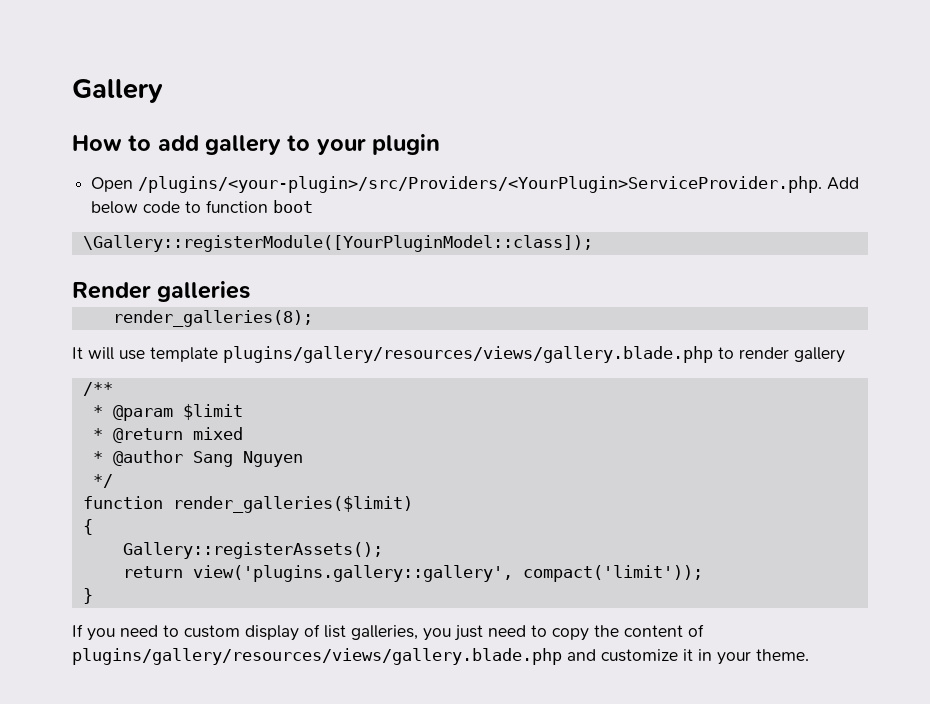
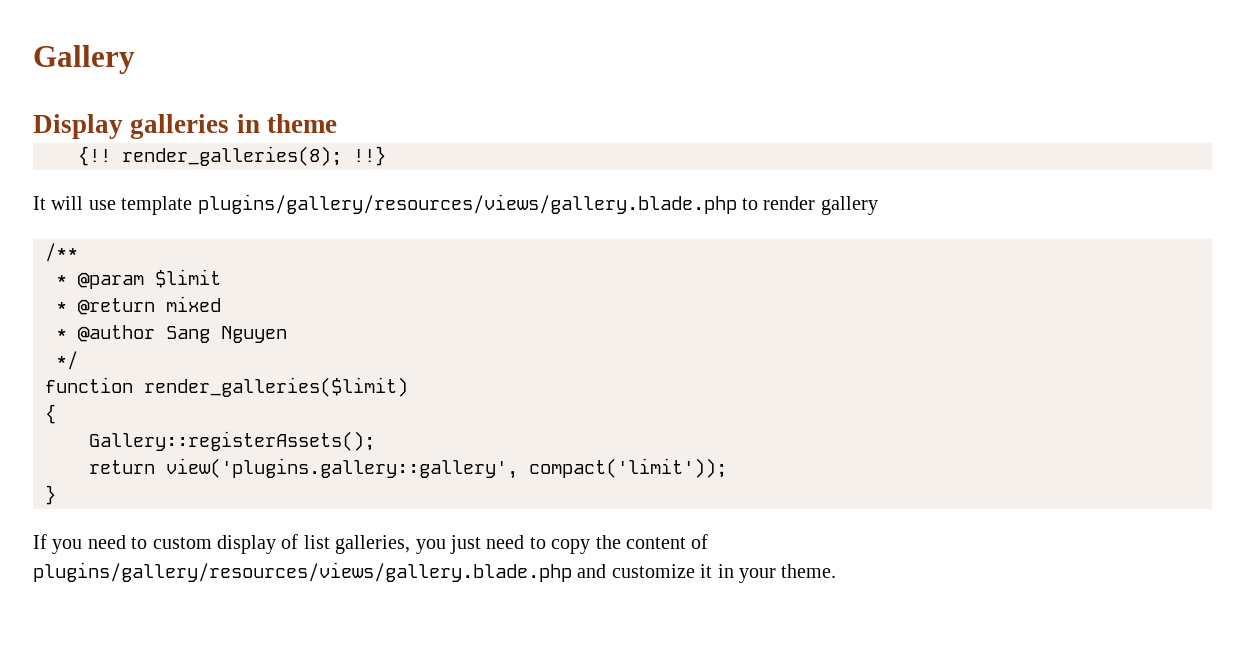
- How to add gallery to your plugin
- Open /plugins/<your-plugin>/src/Providers/<YourPlugin>ServiceProvider.php. Add below code to function boot
- \Gallery::registerModule([YourPluginModel::class]);
- Render galleries
- render_galleries(8);
+ Display galleries in theme
+ {!! render_galleries(8); !!}

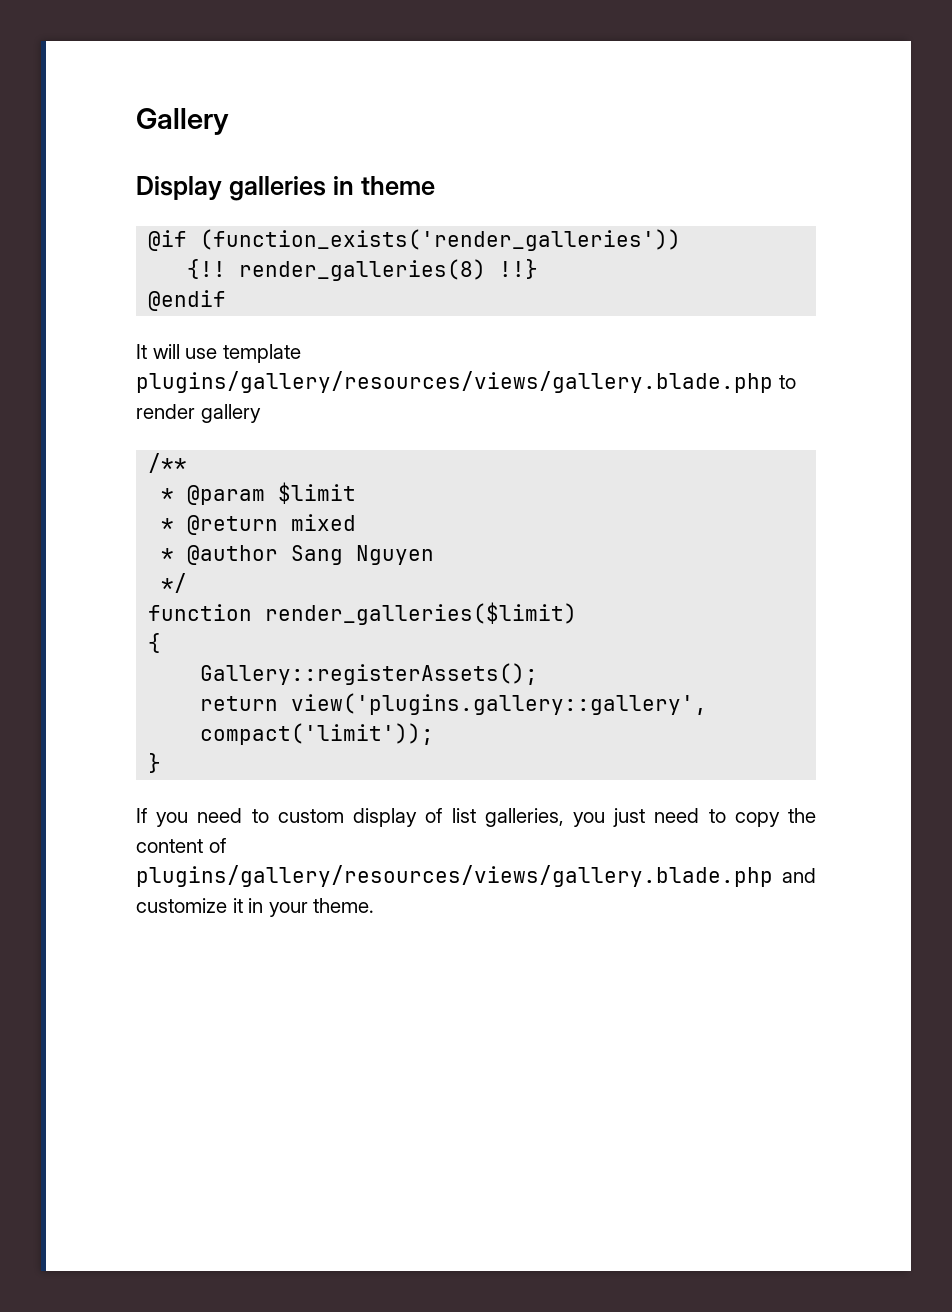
+ @if (function_exists('render_galleries'))
- {!! render_galleries(8); !!}
+ {!! render_galleries(8) !!}
+ @endif

